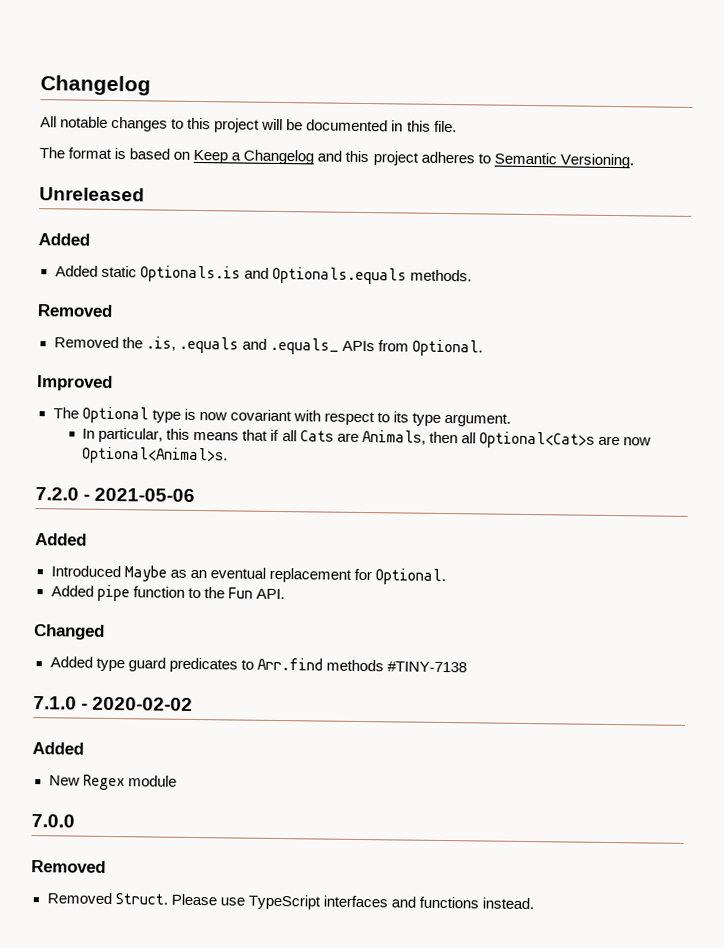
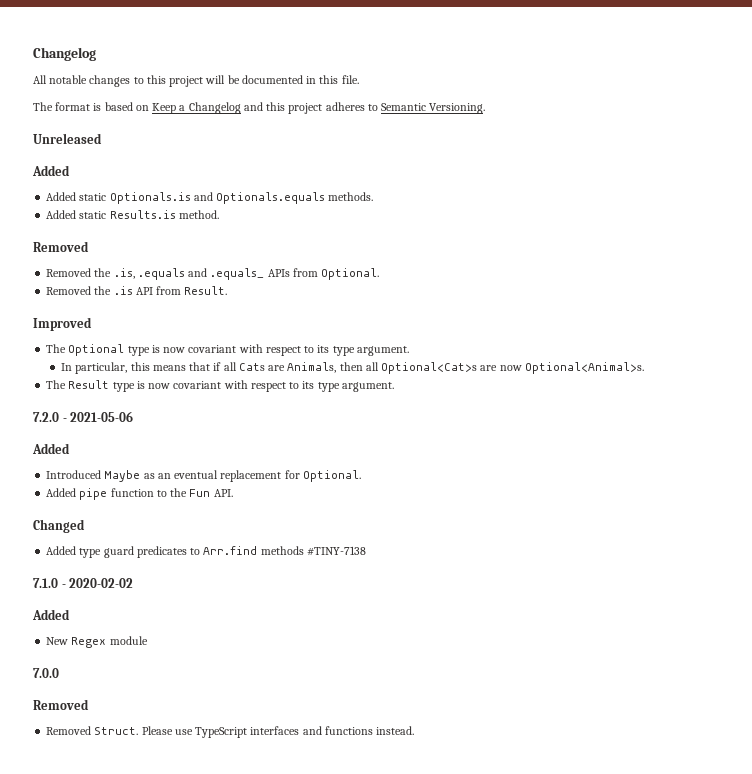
+ Added static Results.is method.
+ Removed the .is API from Result.
+ The Result type is now covariant with respect to its type argument.

